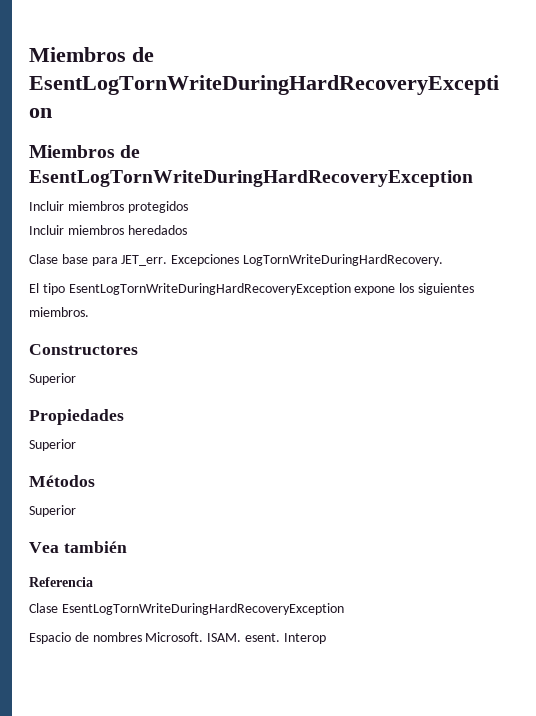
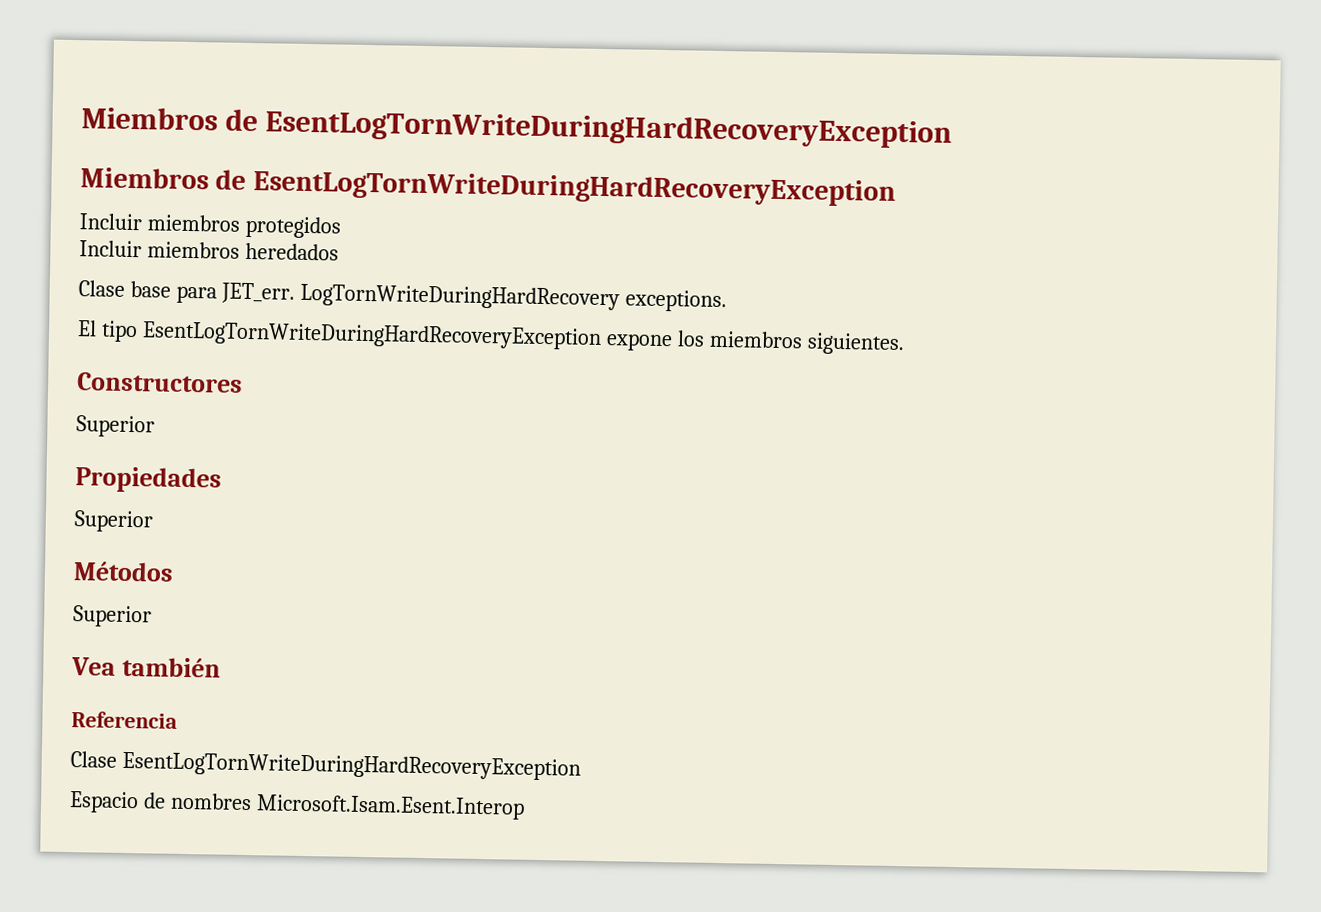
- Excepciones LogTornWriteDuringHardRecovery.
+ LogTornWriteDuringHardRecovery exceptions.
- El tipo EsentLogTornWriteDuringHardRecoveryException expone los siguientes miembros.
+ El tipo EsentLogTornWriteDuringHardRecoveryException expone los miembros siguientes.
- Espacio de nombres Microsoft. ISAM. esent. Interop
+ Espacio de nombres Microsoft.Isam.Esent.Interop

